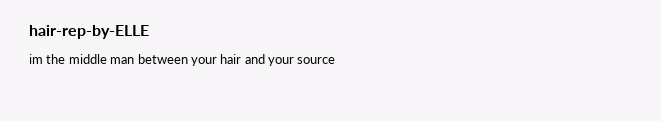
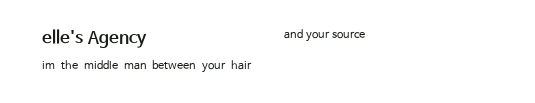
- hair-rep-by-ELLE
+ elle's Agency

